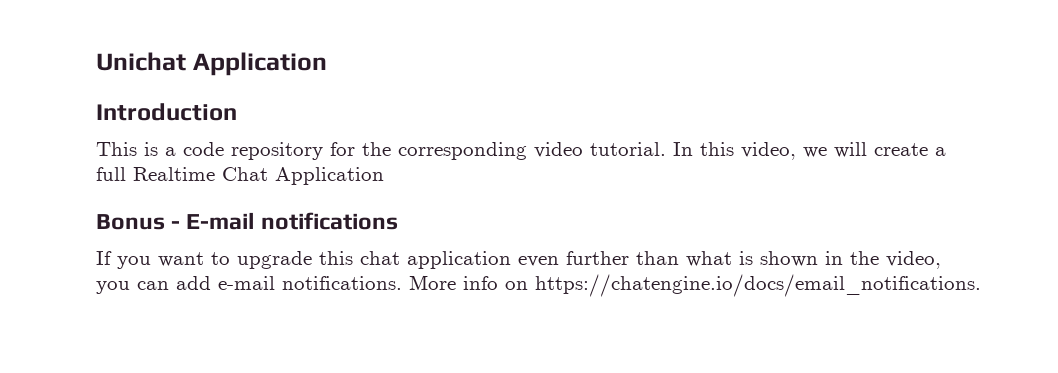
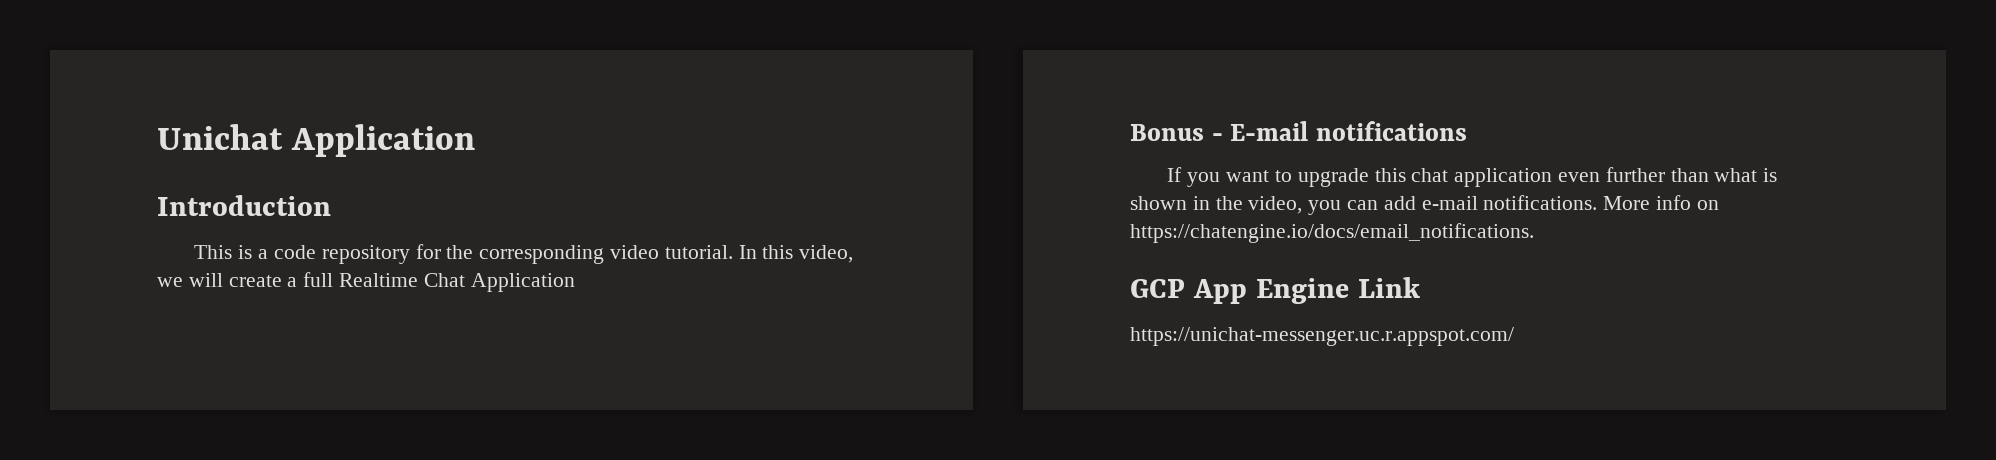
+ GCP App Engine Link
+ https://unichat-messenger.uc.r.appspot.com/

